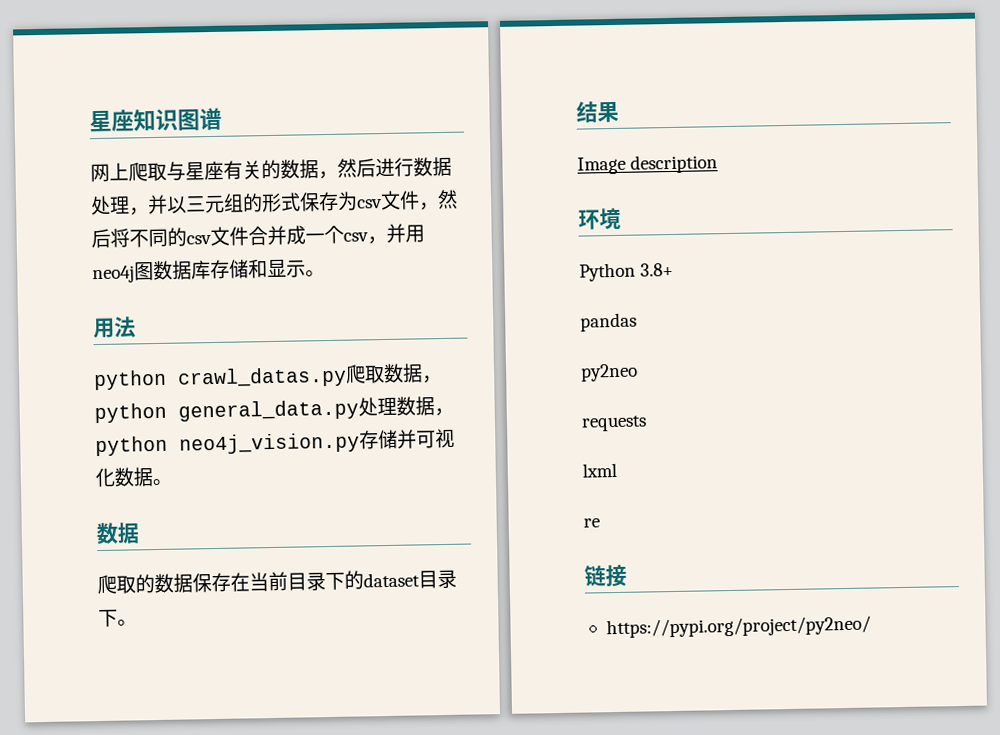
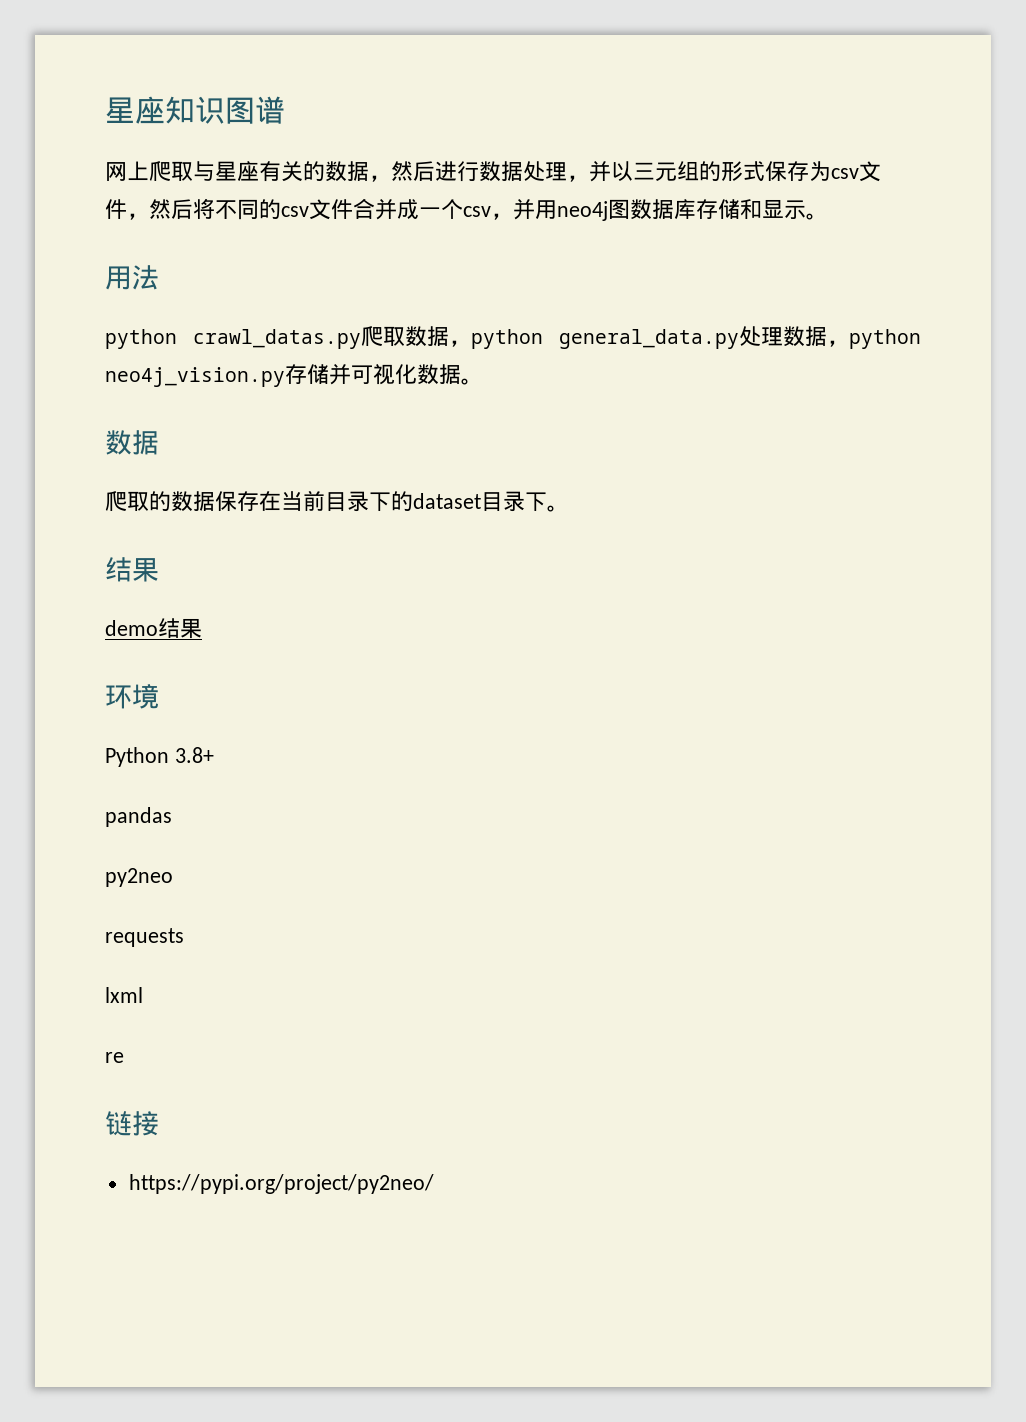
- Image description
+ demo结果

